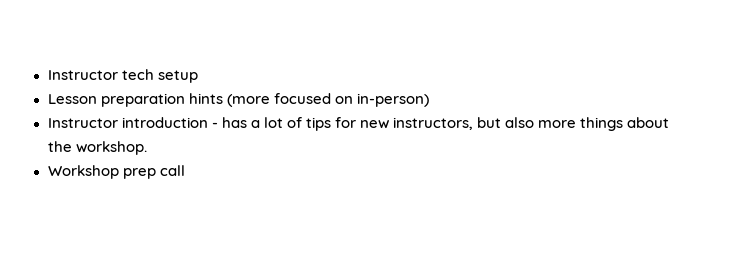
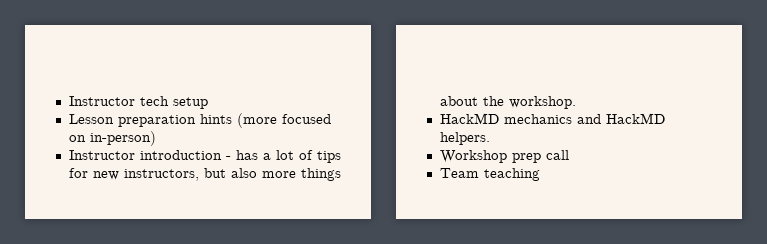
+ HackMD mechanics and HackMD helpers.
+ Team teaching

